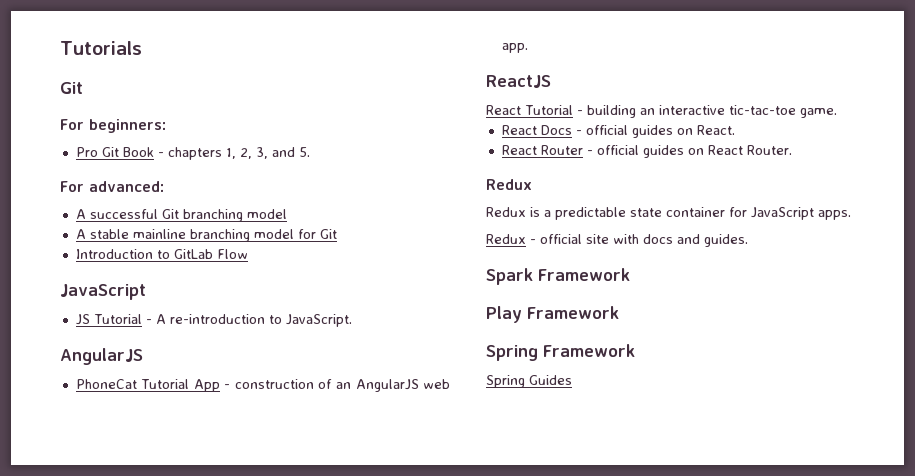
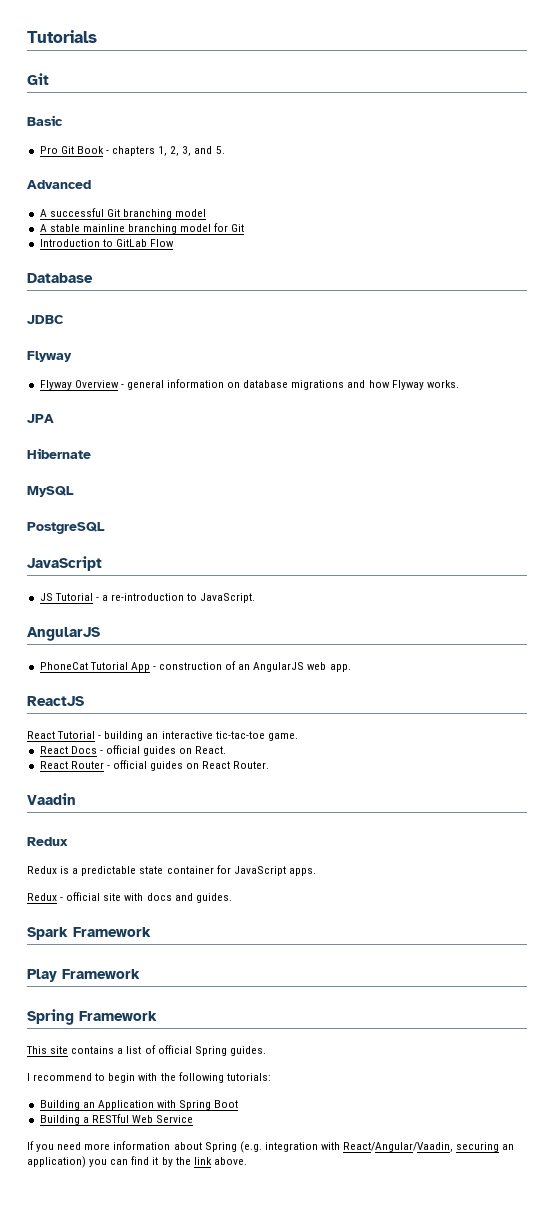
- For beginners:
+ Basic
- For advanced:
+ Advanced
+ Database
+ JDBC
+ Flyway
+ Flyway Overview - general information on database migrations and how Flyway works.
+ JPA
+ Hibernate
+ MySQL
+ PostgreSQL
- JS Tutorial - A re-introduction to JavaScript.
+ JS Tutorial - a re-introduction to JavaScript.
+ Vaadin
- Spring Guides
+ This site contains a list of official Spring guides.
+ I recommend to begin with the following tutorials:
+ Building an Application with Spring Boot
+ Building a RESTful Web Service
+ If you need more information about Spring (e.g. integration with React/Angular/Vaadin, securing an application) you can find it by the link above.

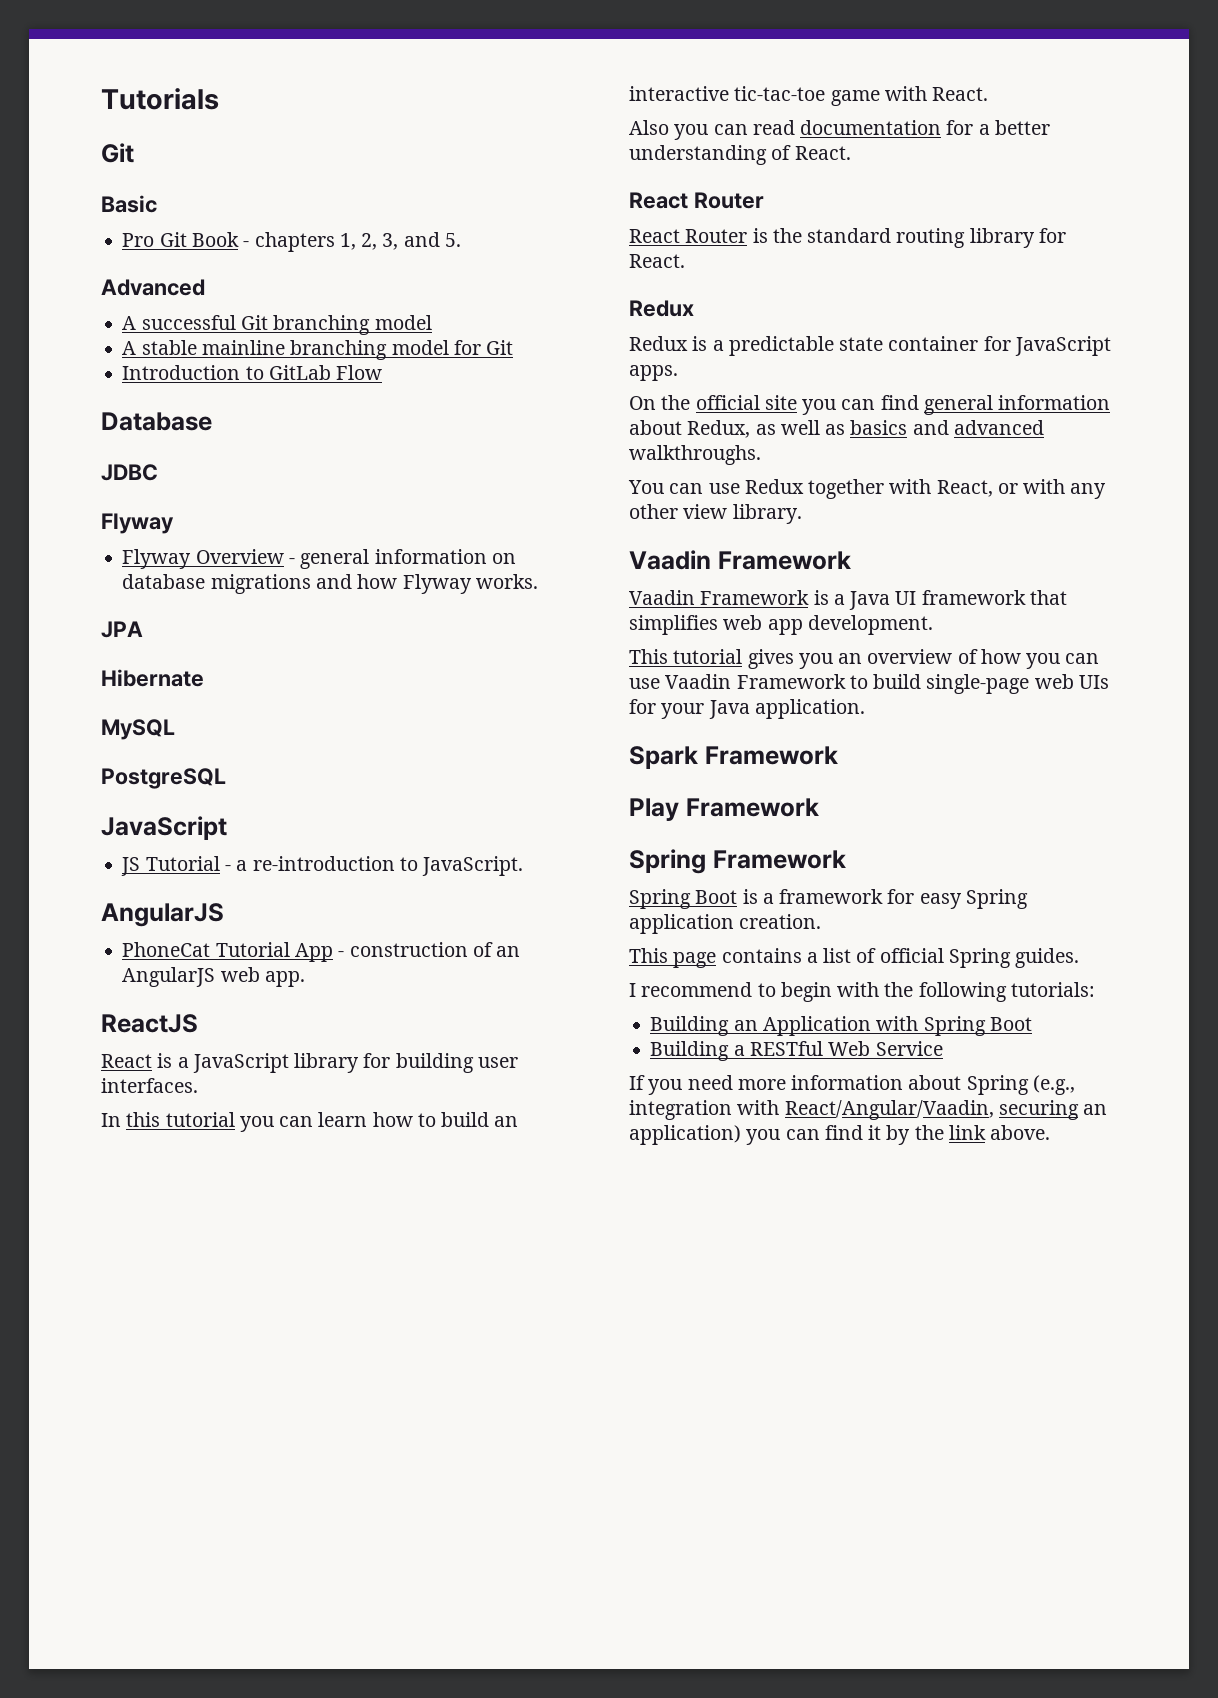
- React Tutorial - building an interactive tic-tac-toe game.
- React Docs - official guides on React.
- React Router - official guides on React Router.
- Vaadin
+ React is a JavaScript library for building user interfaces.
+ In this tutorial you can learn how to build an interactive tic-tac-toe game with React.
+ Also you can read documentation for a better understanding of React.
+ React Router
+ React Router is the standard routing library for React.
- Redux - official site with docs and guides.
+ On the official site you can find general information about Redux, as well as basics and advanced walkthroughs.
+ You can use Redux together with React, or with any other view library.
+ Vaadin Framework
+ Vaadin Framework is a Java UI framework that simplifies web app development.
+ This tutorial gives you an overview of how you can use Vaadin Framework to build single-page web UIs for your Java application.
- This site contains a list of official Spring guides.
+ Spring Boot is a framework for easy Spring application creation.
+ This page contains a list of official Spring guides.
- If you need more information about Spring (e.g. integration with React/Angular/Vaadin, securing an application) you can find it by the link above.
+ If you need more information about Spring (e.g., integration with React/Angular/Vaadin, securing an application) you can find it by the link above.

